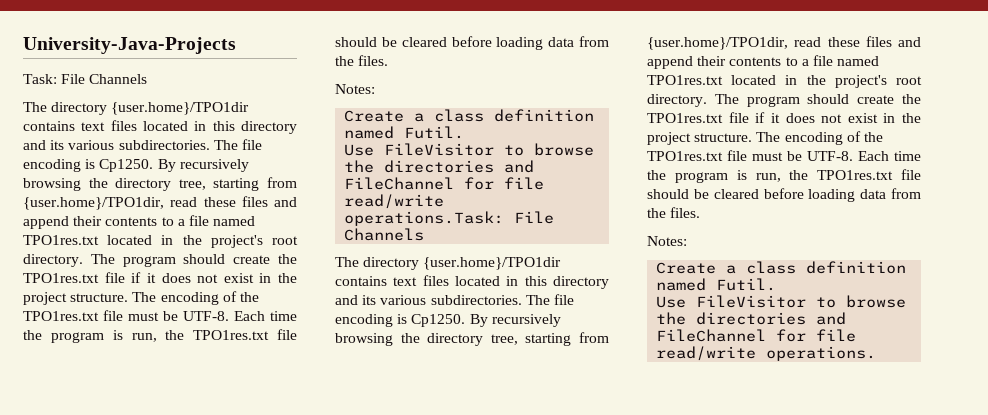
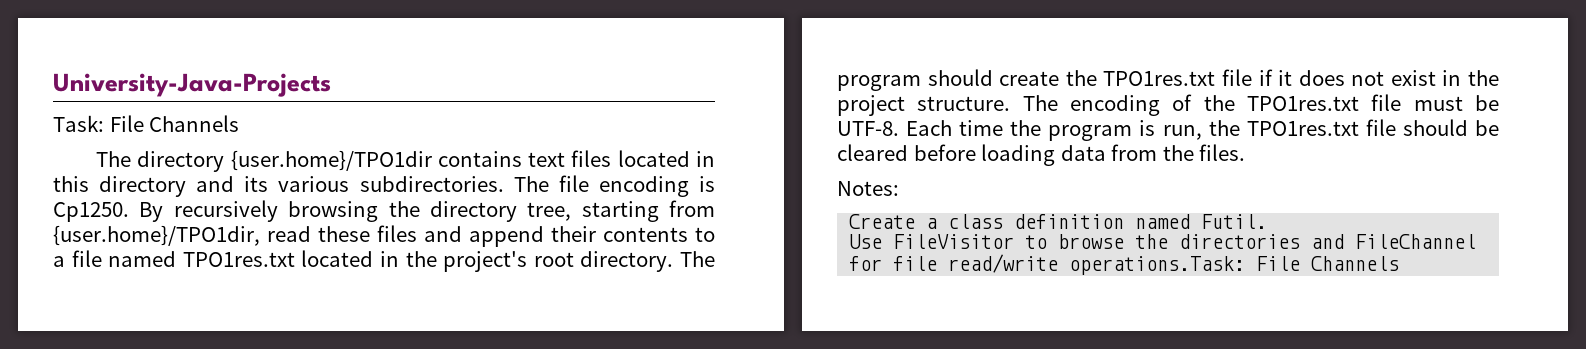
  Use FileVisitor to browse the directories and FileChannel for file read/write operations.Task: File Channels
- The directory {user.home}/TPO1dir contains text files located in this directory and its various subdirectories. The file encoding is Cp1250. By recursively browsing the directory tree, starting from {user.home}/TPO1dir, read these files and append their contents to a file named TPO1res.txt located in the project's root directory. The program should create the TPO1res.txt file if it does not exist in the project structure. The encoding of the TPO1res.txt file must be UTF-8. Each time the program is run, the TPO1res.txt file should be cleared before loading data from the files.
- Notes:
- Create a class definition named Futil.
- Use FileVisitor to browse the directories and FileChannel for file read/write operations.

